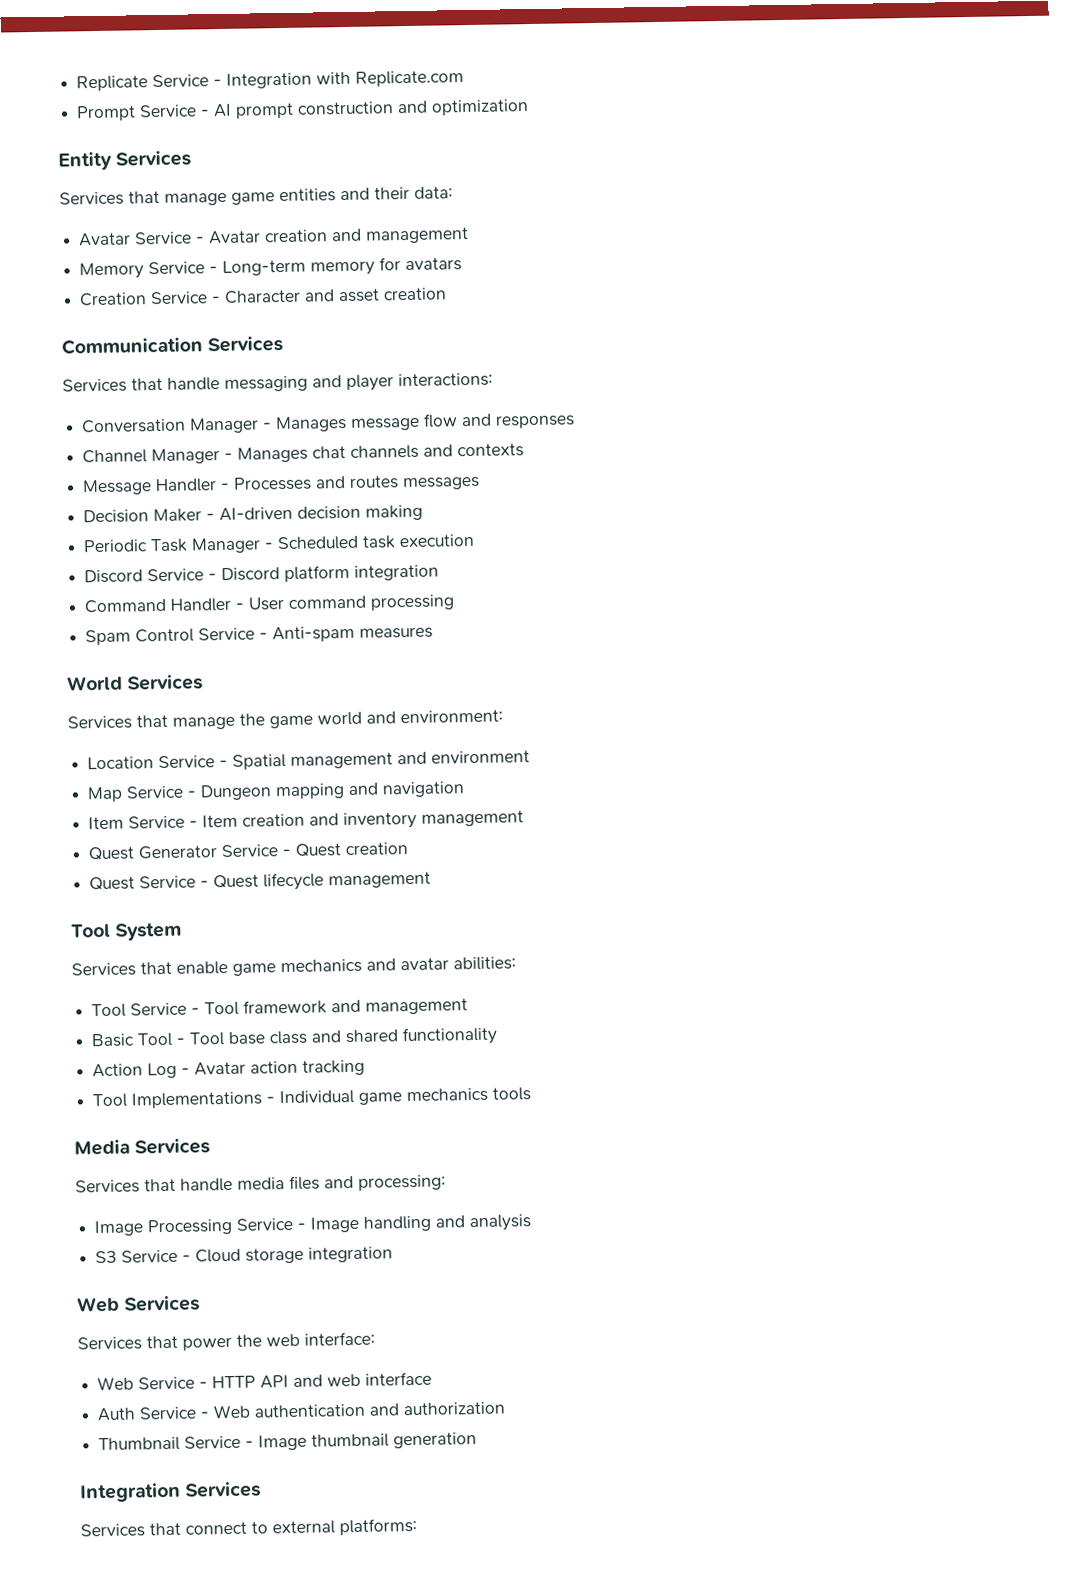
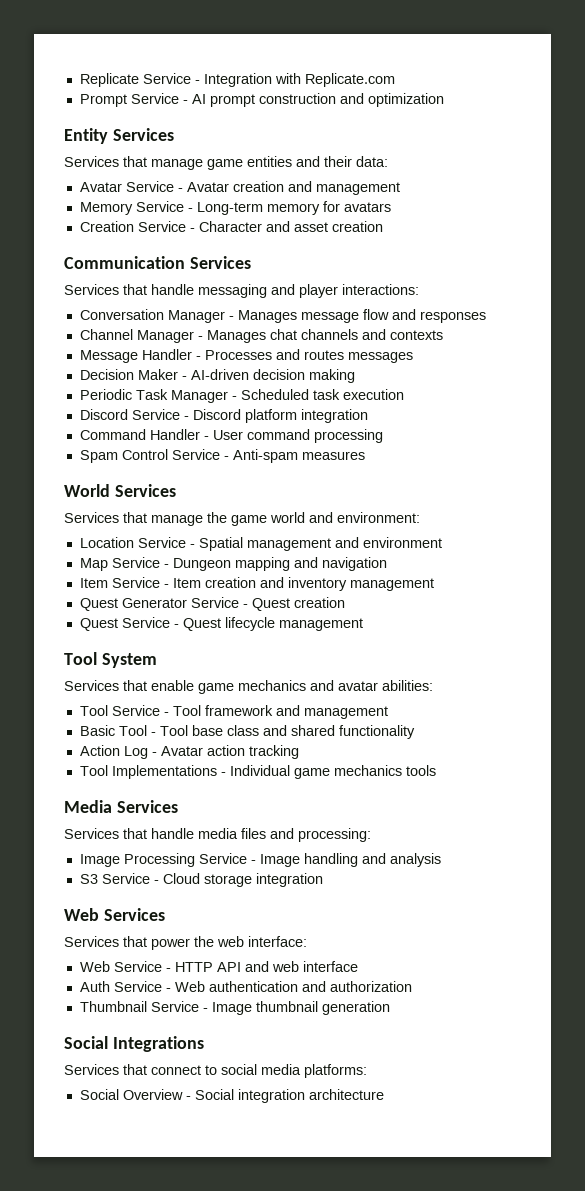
- Integration Services
+ Social Integrations
- Services that connect to external platforms:
+ Services that connect to social media platforms:
+ Social Overview - Social integration architecture

